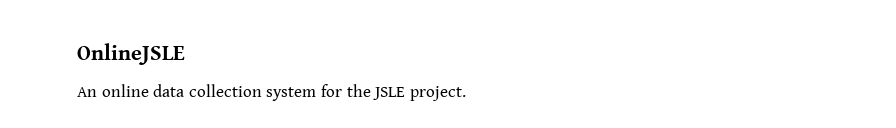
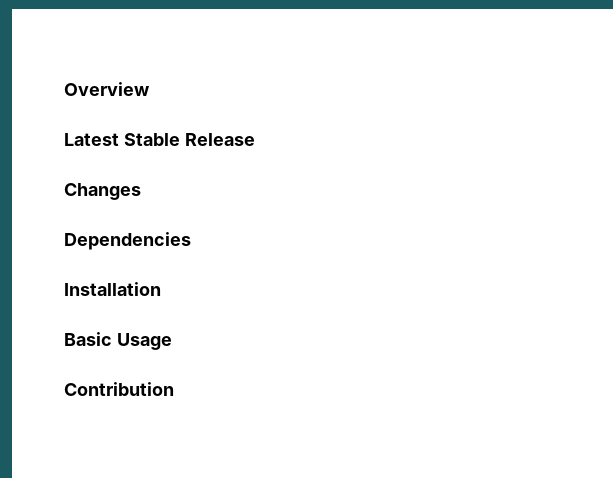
- OnlineJSLE
- An online data collection system for the JSLE project.
+ Overview
+ Latest Stable Release
+ Changes
+ Dependencies
+ Installation
+ Basic Usage
+ Contribution

